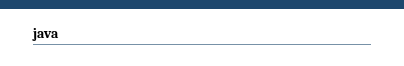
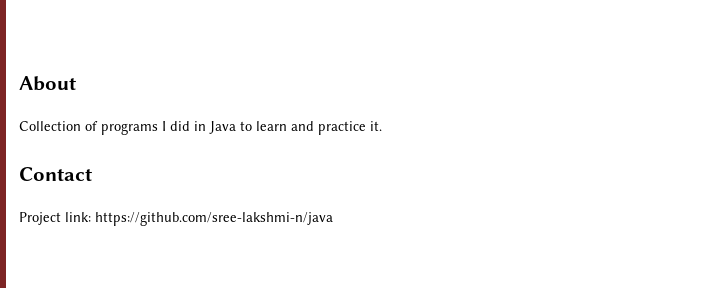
- java
+ About
+ Collection of programs I did in Java to learn and practice it.
+ Contact
+ Project link: https://github.com/sree-lakshmi-n/java

